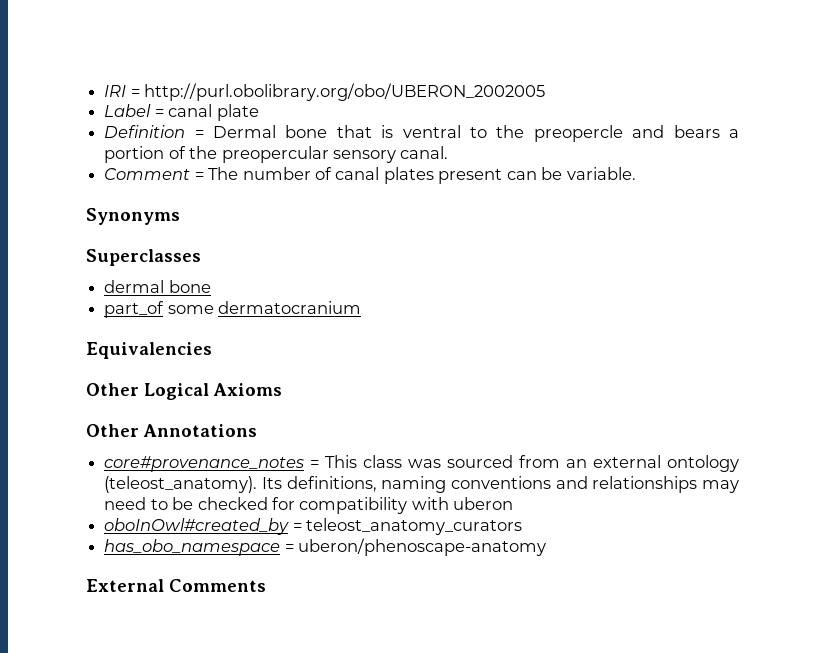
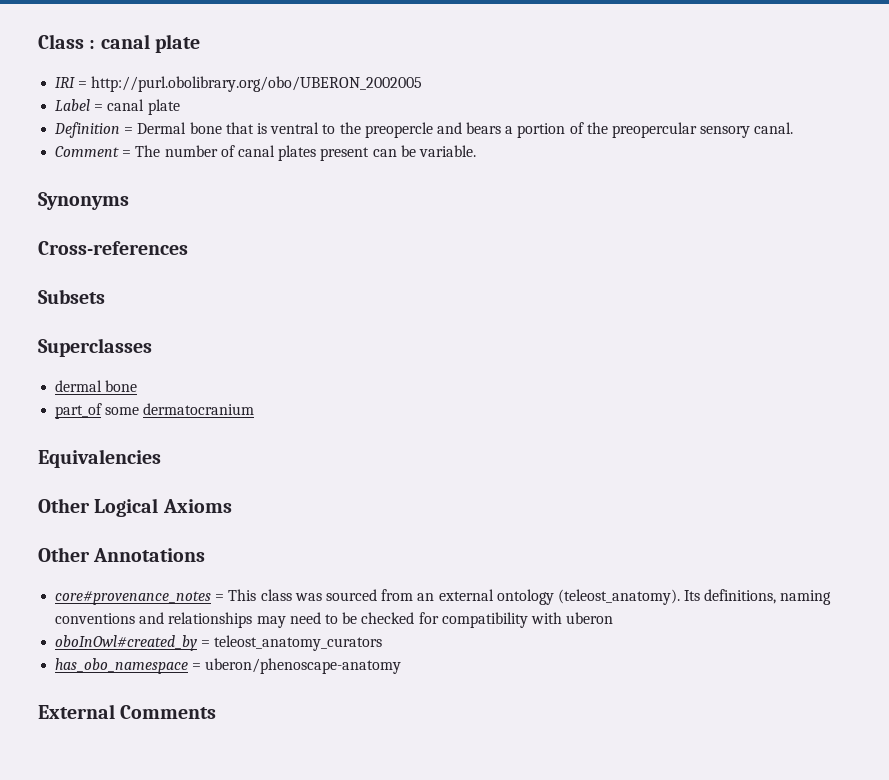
+ Class : canal plate
+ Cross-references
+ Subsets

